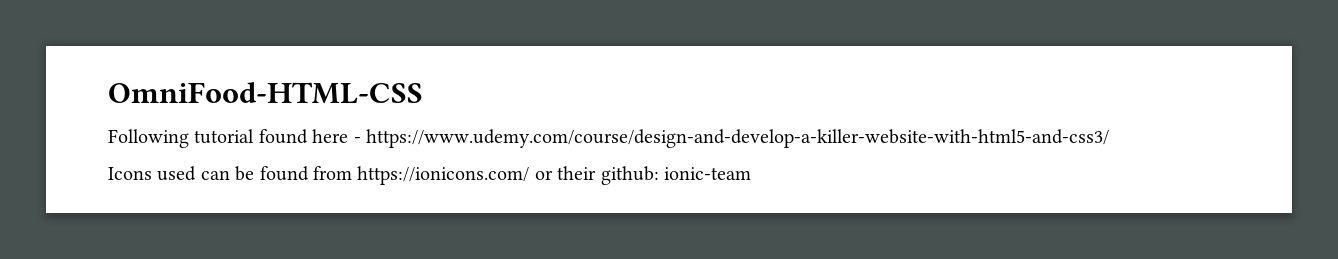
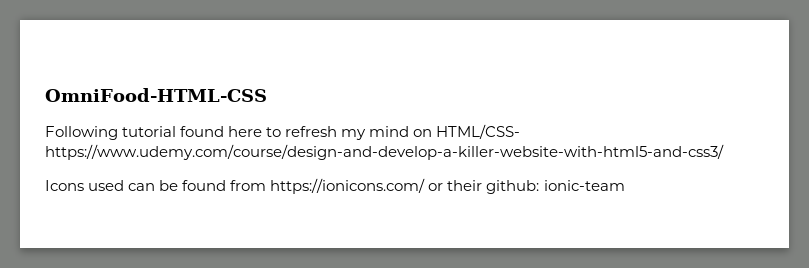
- Following tutorial found here - https://www.udemy.com/course/design-and-develop-a-killer-website-with-html5-and-css3/
+ Following tutorial found here to refresh my mind on HTML/CSS- https://www.udemy.com/course/design-and-develop-a-killer-website-with-html5-and-css3/

